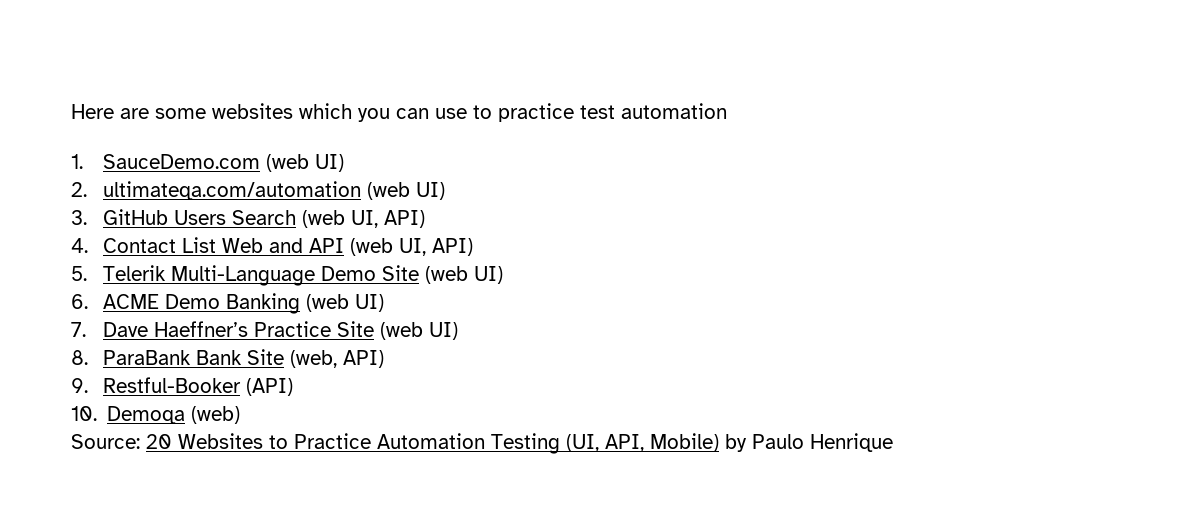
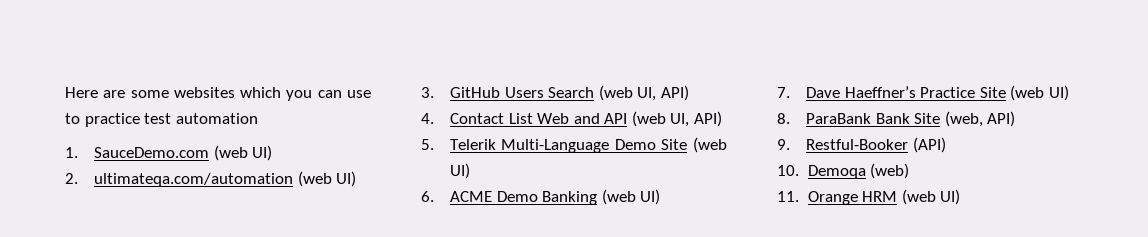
- Source: 20 Websites to Practice Automation Testing (UI, API, Mobile) by Paulo Henrique
+ 11. Orange HRM (web UI)

